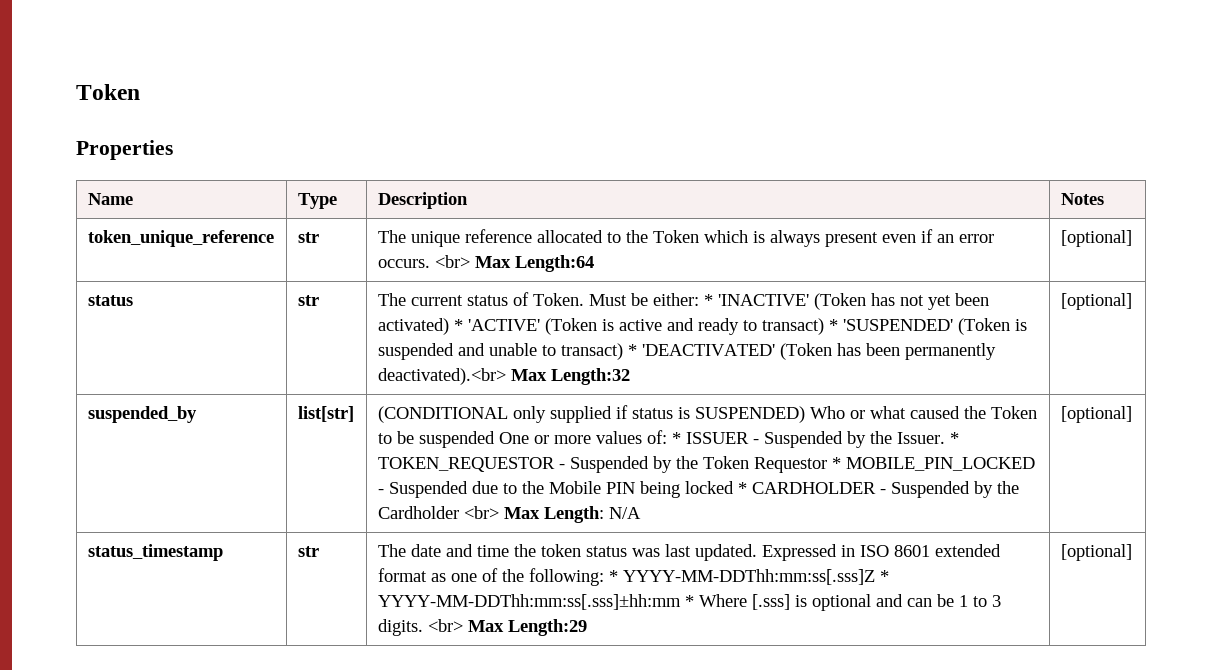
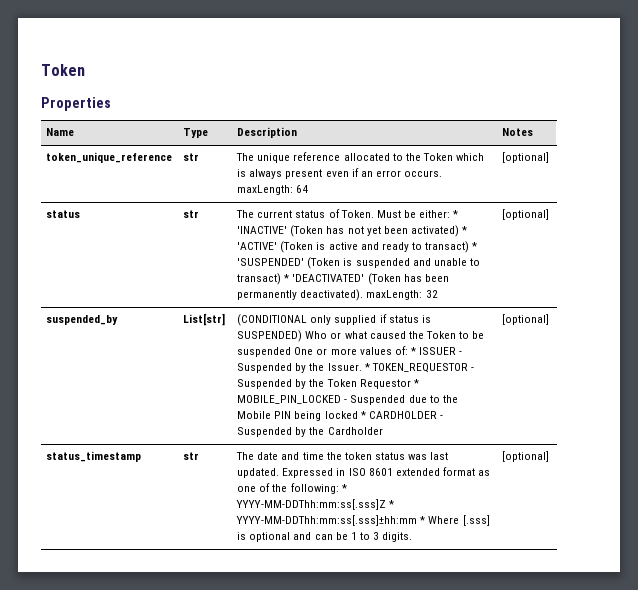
- token_unique_reference | str | The unique reference allocated to the Token which is always present even if an error occurs. <br> Max Length:64 | [optional]
+ token_unique_reference | str | The unique reference allocated to the Token which is always present even if an error occurs. maxLength: 64 | [optional]
- Must be either: * 'INACTIVE' (Token has not yet been activated) * 'ACTIVE' (Token is active and ready to transact) * 'SUSPENDED' (Token is suspended and unable to transact) * 'DEACTIVATED' (Token has been permanently deactivated).<br> Max Length:32
+ Must be either: * 'INACTIVE' (Token has not yet been activated) * 'ACTIVE' (Token is active and ready to transact) * 'SUSPENDED' (Token is suspended and unable to transact) * 'DEACTIVATED' (Token has been permanently deactivated). maxLength: 32
- list[str]
+ List[str]
- * TOKEN_REQUESTOR - Suspended by the Token Requestor * MOBILE_PIN_LOCKED - Suspended due to the Mobile PIN being locked * CARDHOLDER - Suspended by the Cardholder <br> Max Length: N/A
+ * TOKEN_REQUESTOR - Suspended by the Token Requestor * MOBILE_PIN_LOCKED - Suspended due to the Mobile PIN being locked * CARDHOLDER - Suspended by the Cardholder
- <br> Max Length:29

